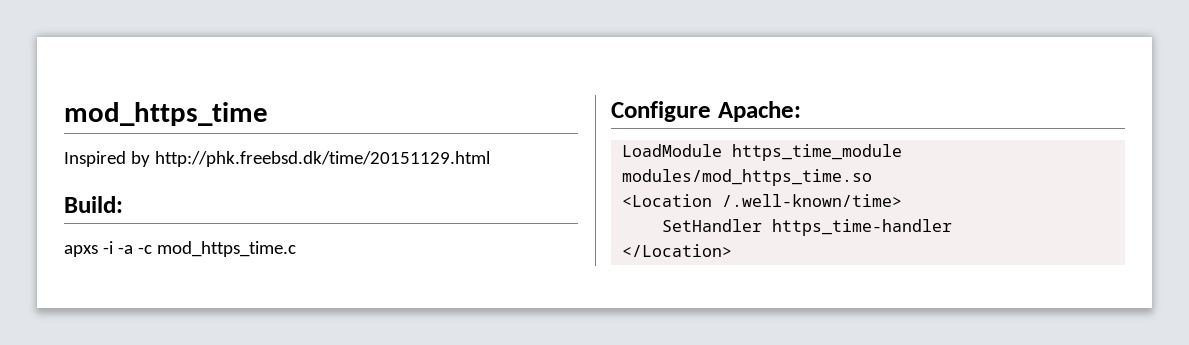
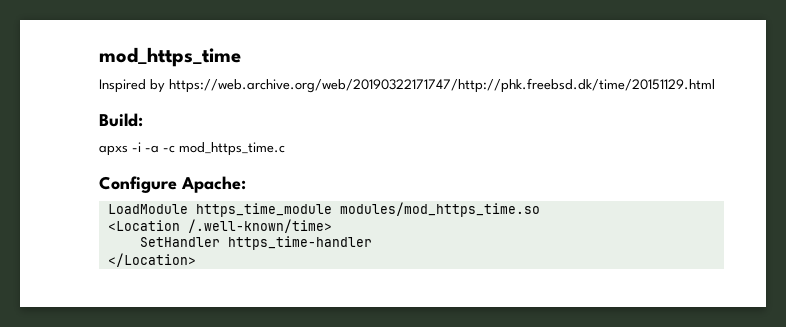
- Inspired by http://phk.freebsd.dk/time/20151129.html
+ Inspired by https://web.archive.org/web/20190322171747/http://phk.freebsd.dk/time/20151129.html

